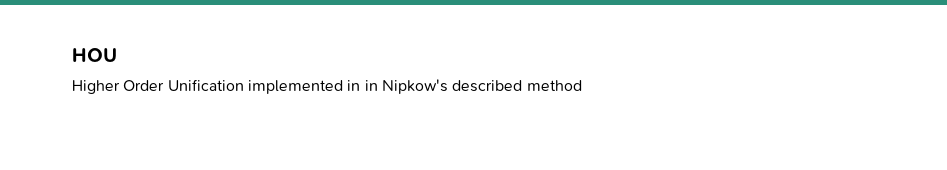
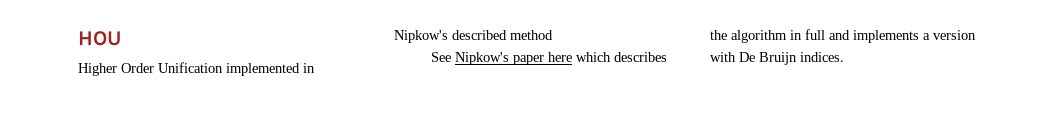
- Higher Order Unification implemented in in Nipkow's described method
+ Higher Order Unification implemented in Nipkow's described method
+ See Nipkow's paper here which describes the algorithm in full and implements a version with De Bruijn indices.

